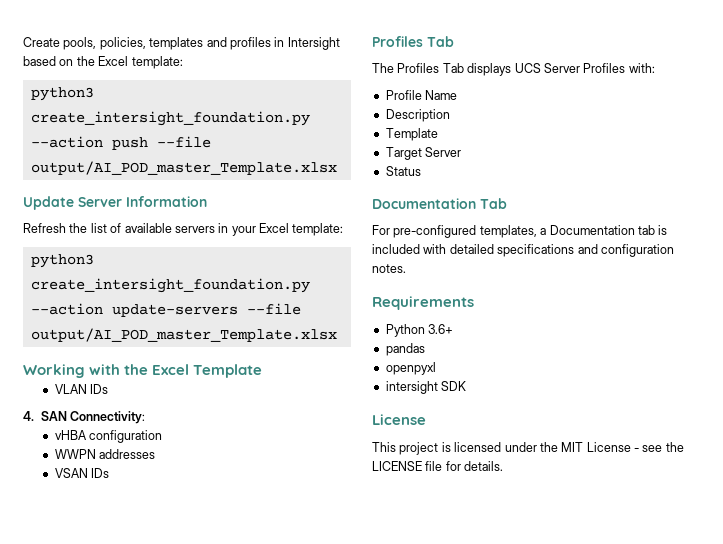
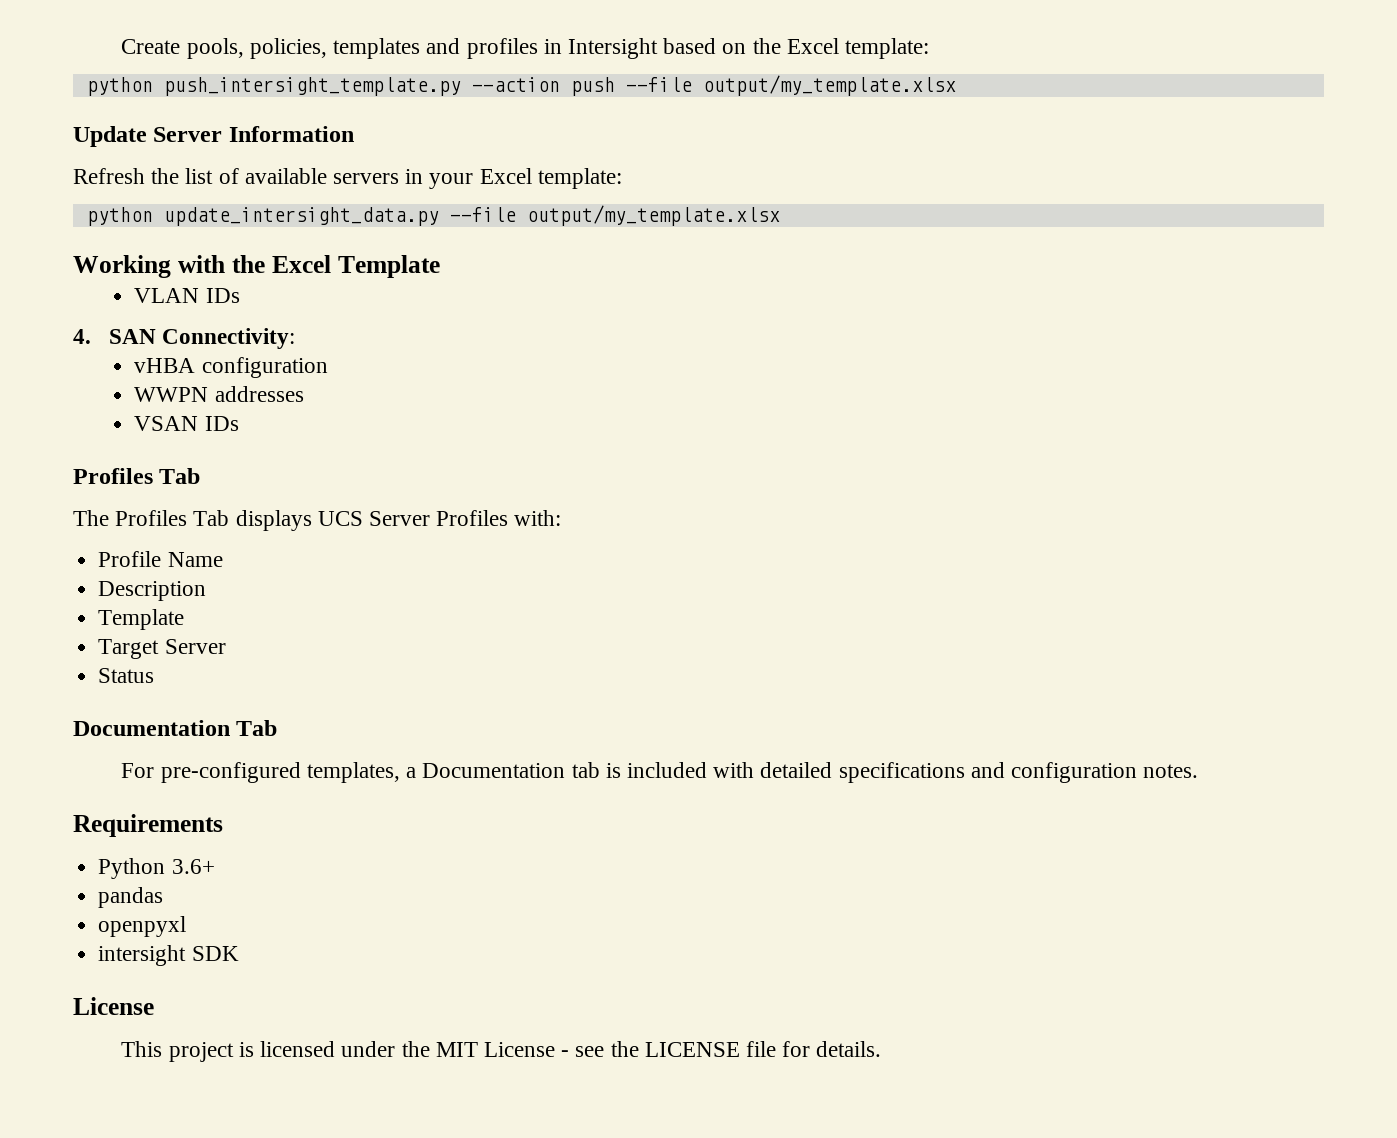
- python3 create_intersight_foundation.py --action push --file output/AI_POD_master_Template.xlsx
+ python push_intersight_template.py --action push --file output/my_template.xlsx
- python3 create_intersight_foundation.py --action update-servers --file output/AI_POD_master_Template.xlsx
+ python update_intersight_data.py --file output/my_template.xlsx

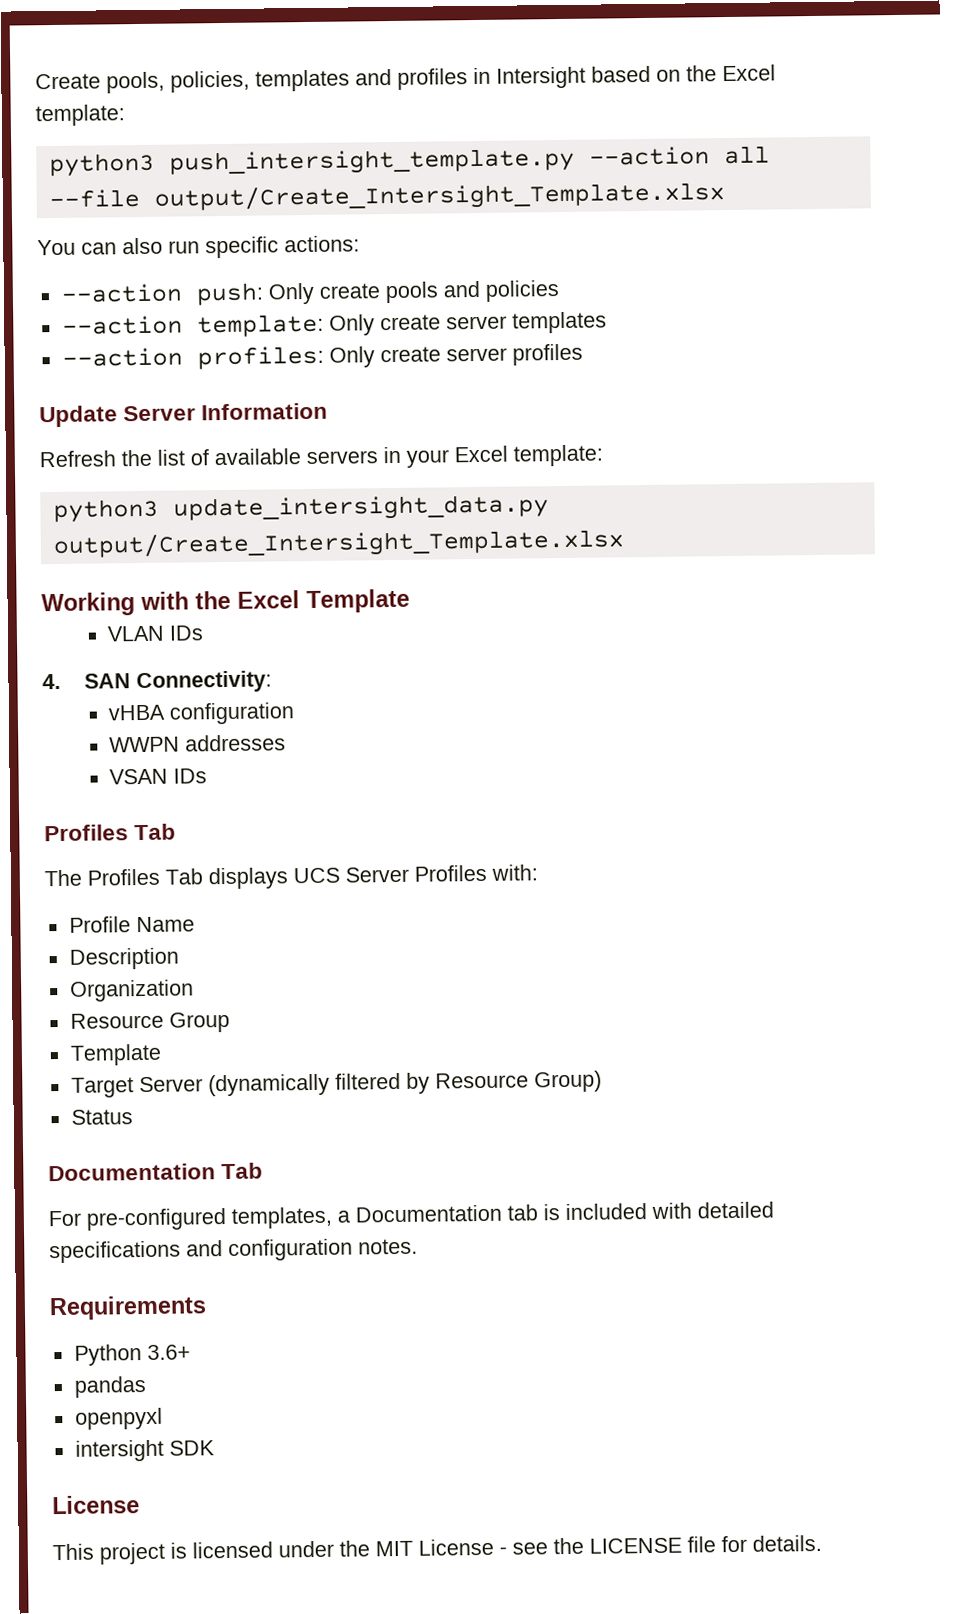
- python push_intersight_template.py --action push --file output/my_template.xlsx
+ python3 push_intersight_template.py --action all --file output/Create_Intersight_Template.xlsx
+ You can also run specific actions:
+ --action push: Only create pools and policies
+ --action template: Only create server templates
+ --action profiles: Only create server profiles
- python update_intersight_data.py --file output/my_template.xlsx
+ python3 update_intersight_data.py output/Create_Intersight_Template.xlsx
+ Organization
+ Resource Group
- Target Server
+ Target Server (dynamically filtered by Resource Group)

